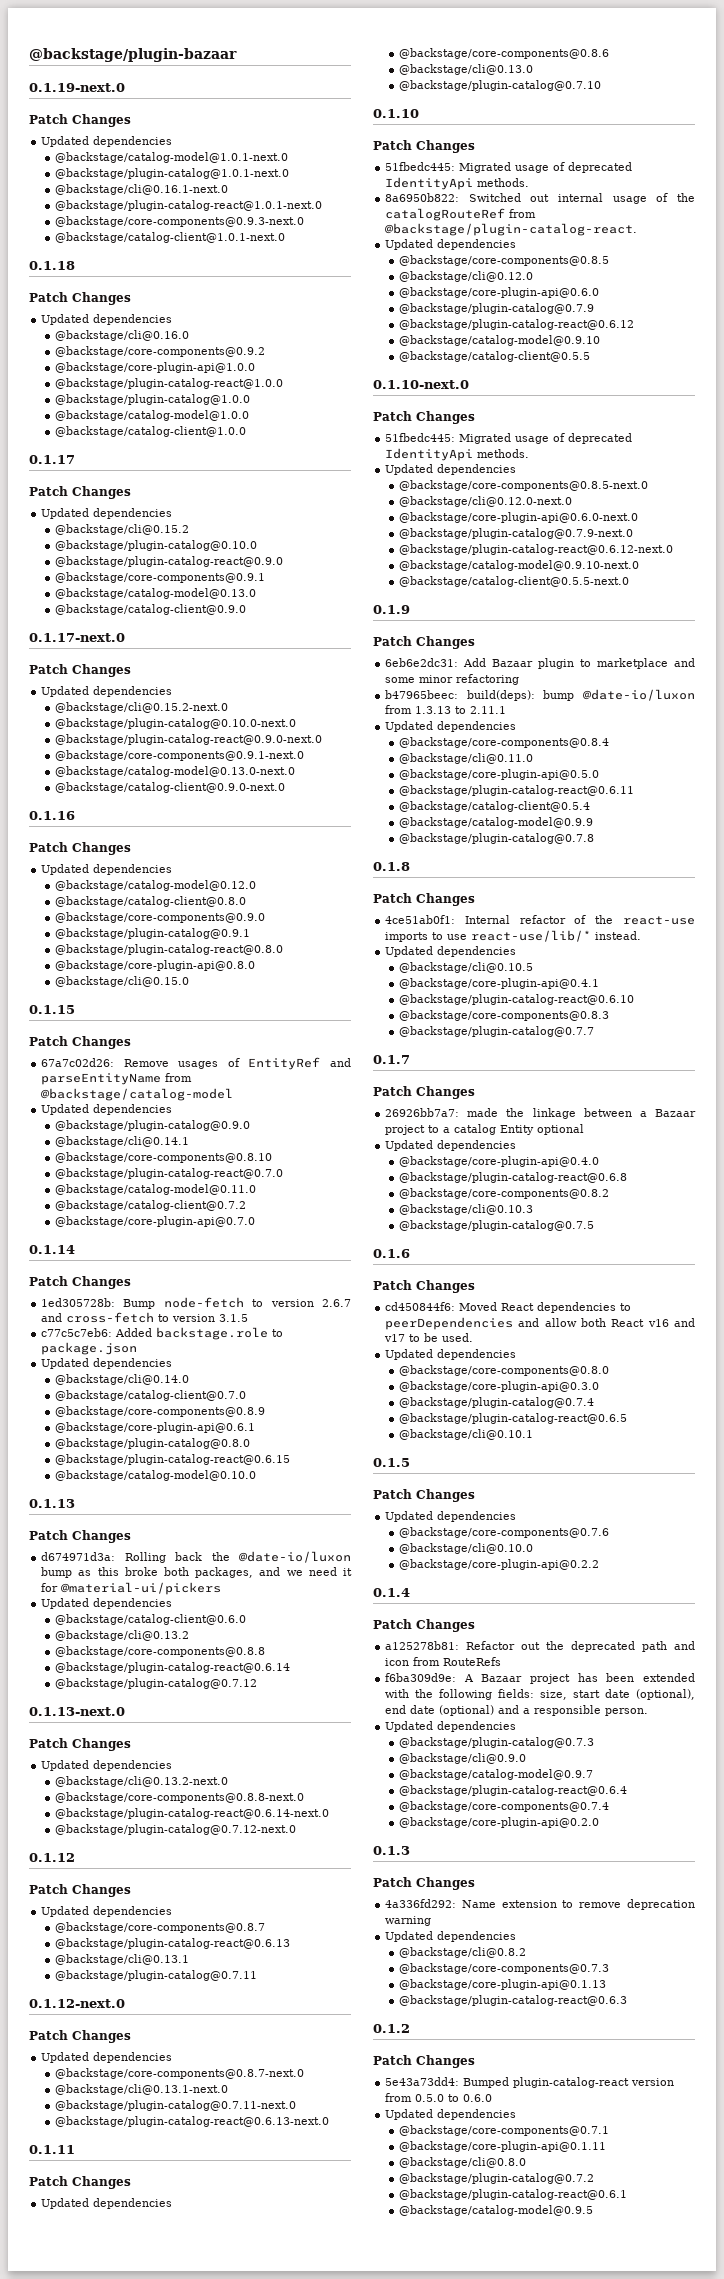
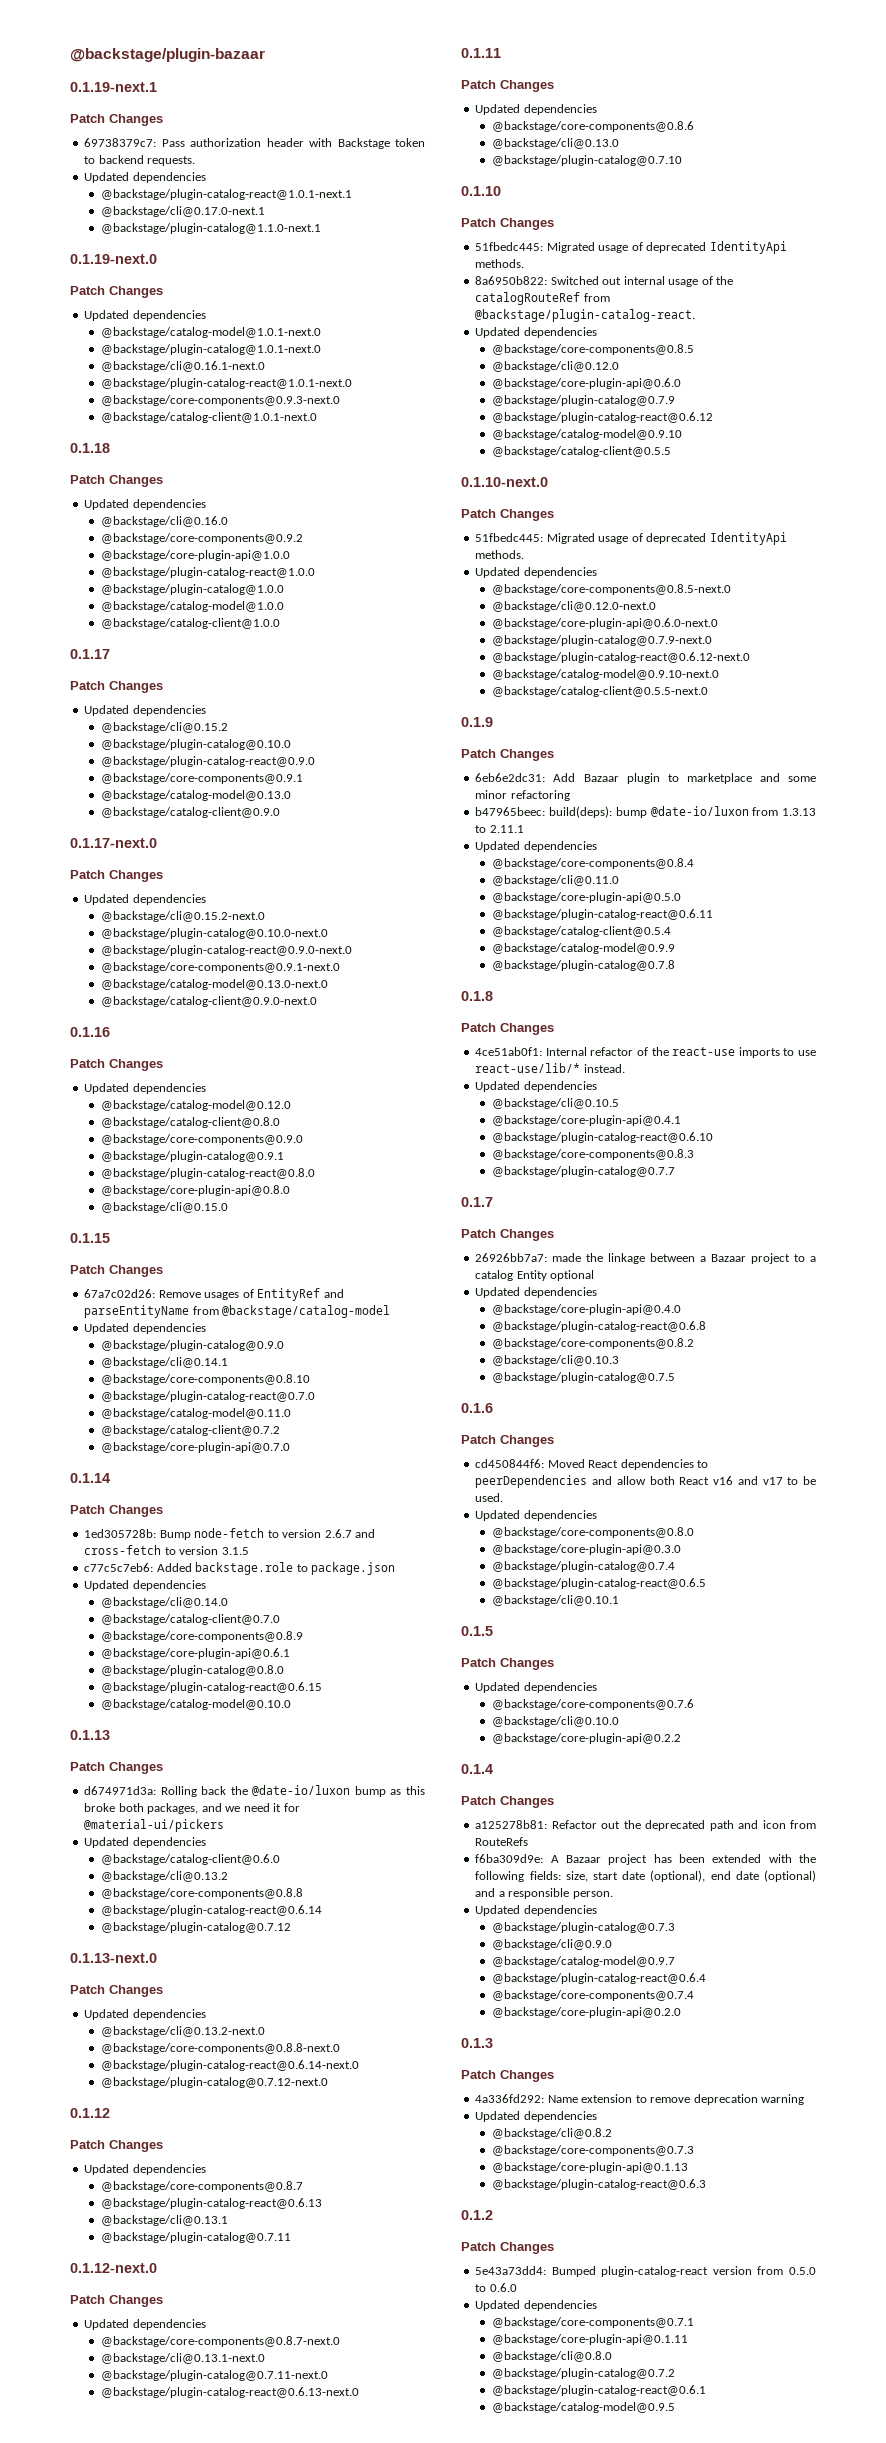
+ 0.1.19-next.1
+ Patch Changes
+ 69738379c7: Pass authorization header with Backstage token to backend requests.
+ Updated dependencies
+ @backstage/plugin-catalog-react@1.0.1-next.1
+ @backstage/cli@0.17.0-next.1
+ @backstage/plugin-catalog@1.1.0-next.1

